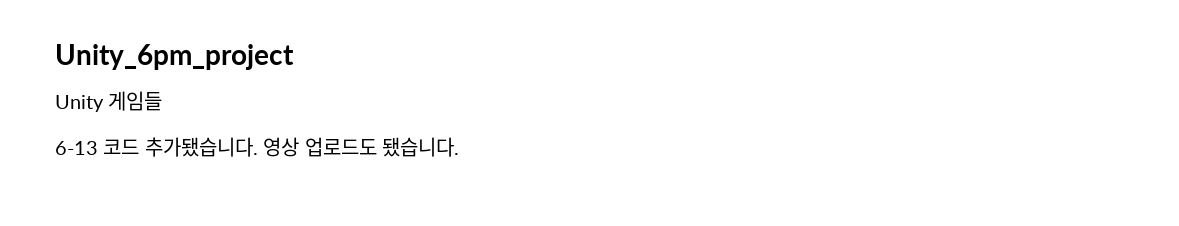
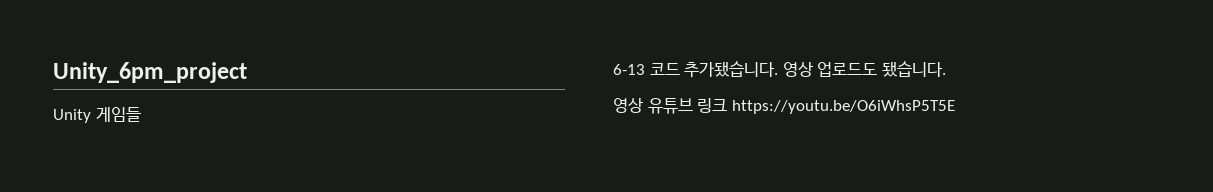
+ 영상 유튜브 링크 https://youtu.be/O6iWhsP5T5E

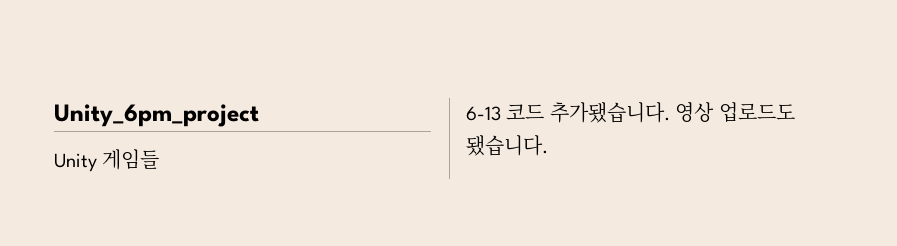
- 영상 유튜브 링크 https://youtu.be/O6iWhsP5T5E

